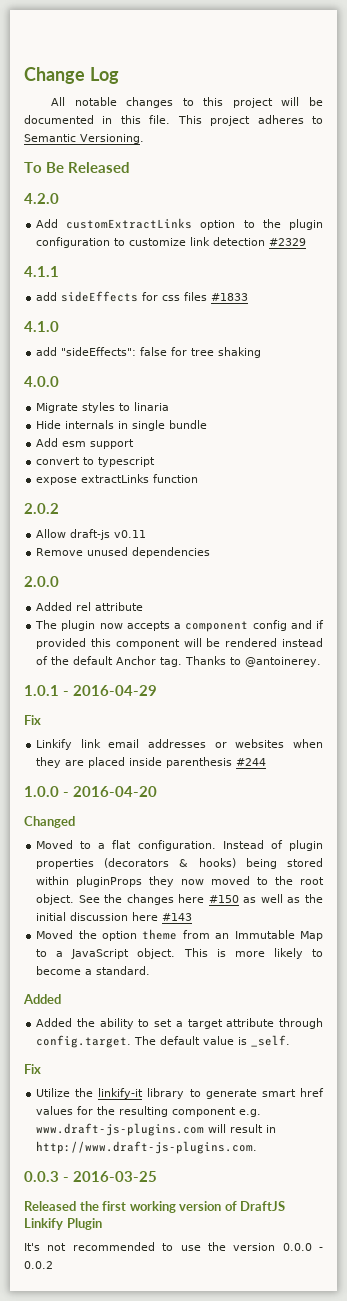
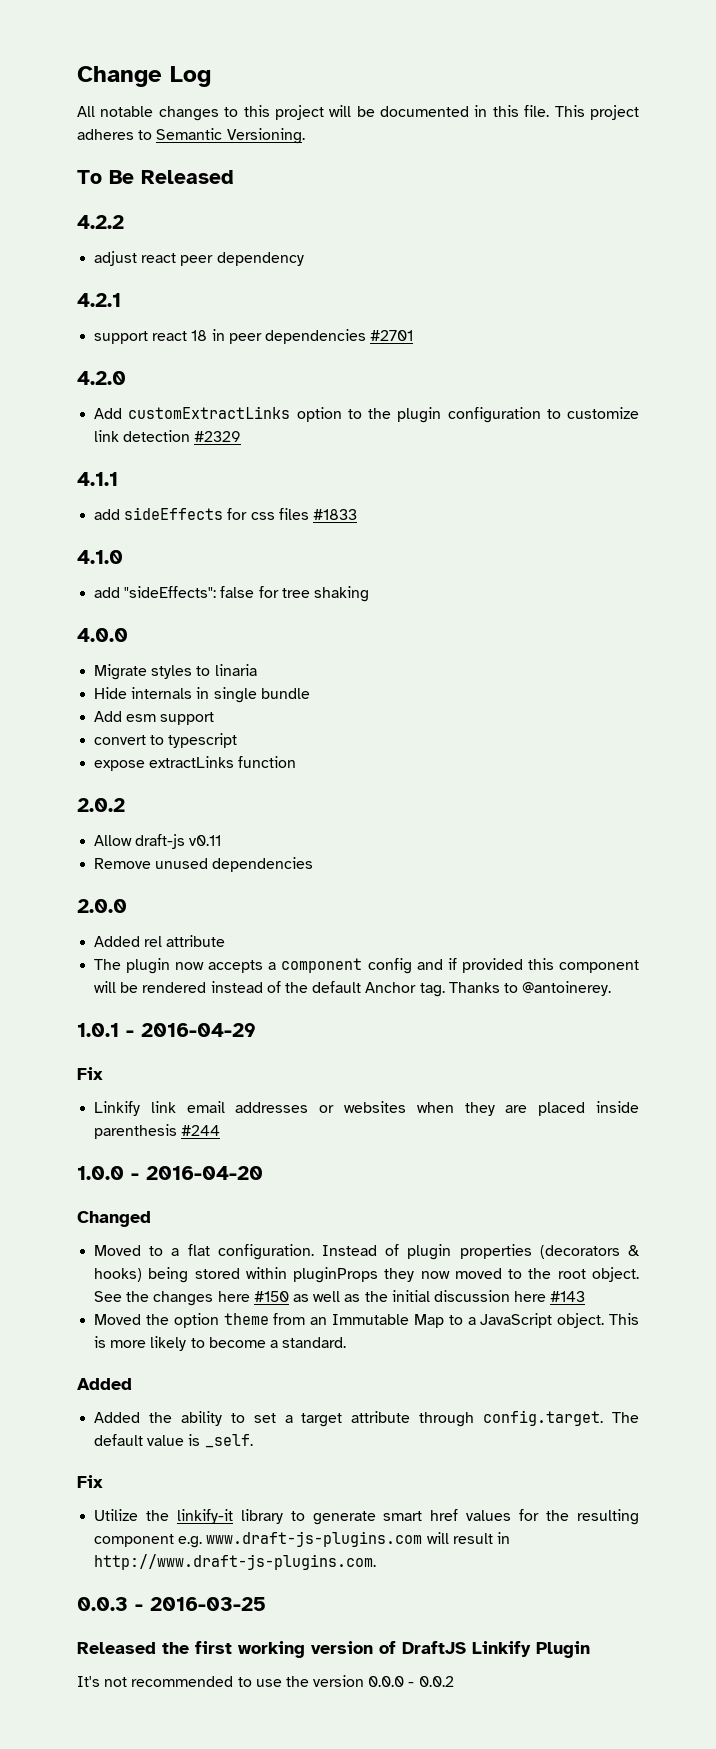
+ 4.2.2
+ adjust react peer dependency
+ 4.2.1
+ support react 18 in peer dependencies #2701

